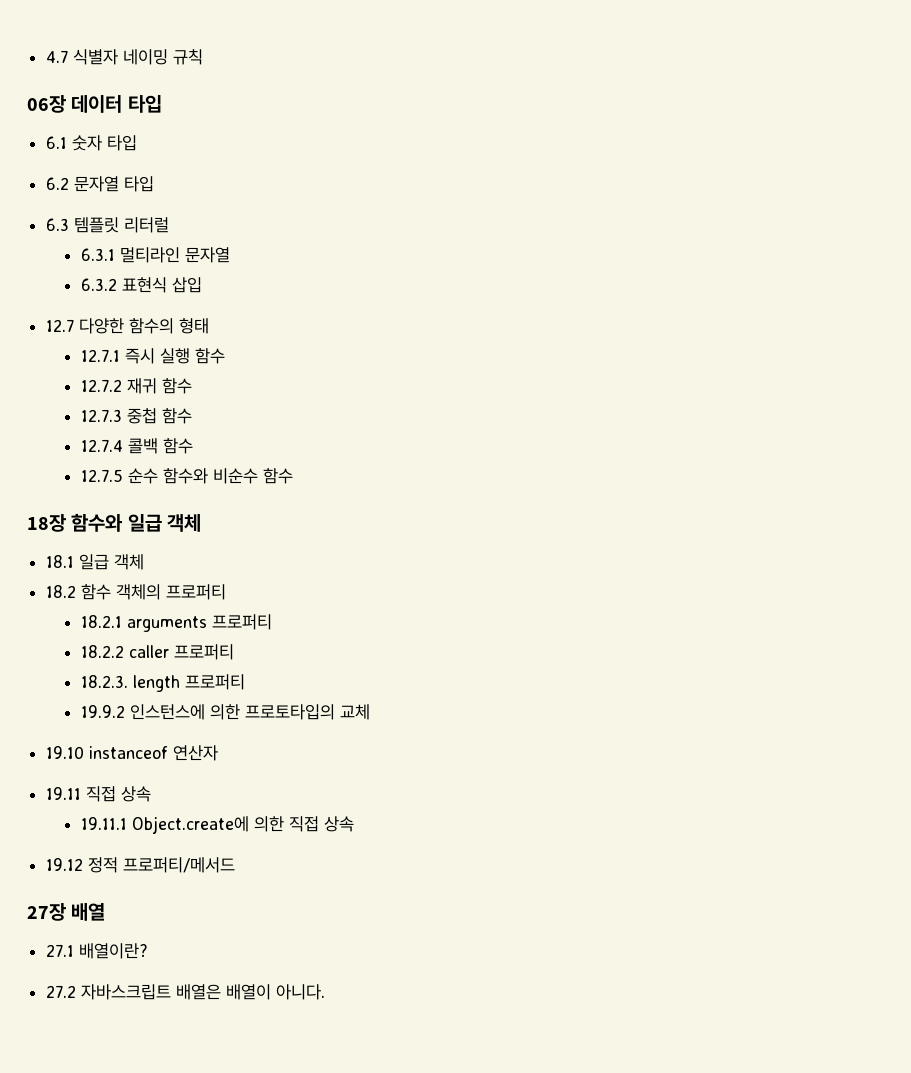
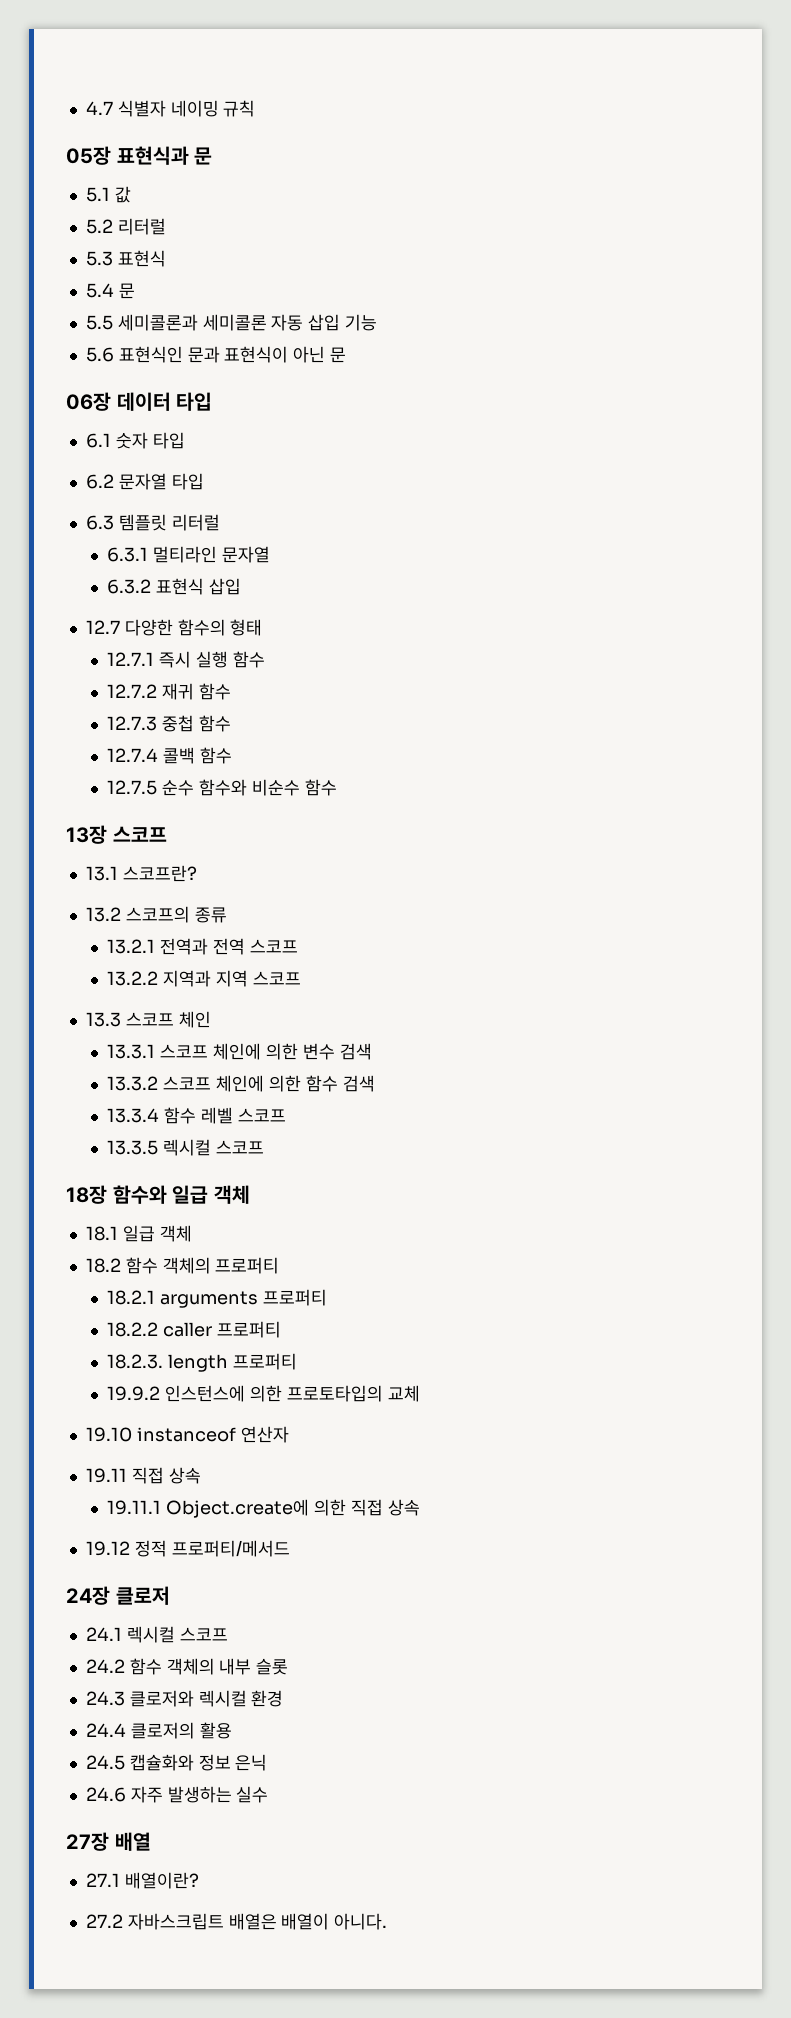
+ 05장 표현식과 문
+ 5.1 값
+ 5.2 리터럴
+ 5.3 표현식
+ 5.4 문
+ 5.5 세미콜론과 세미콜론 자동 삽입 기능
+ 5.6 표현식인 문과 표현식이 아닌 문
+ 13장 스코프
+ 13.1 스코프란?
+ 13.2 스코프의 종류
+ 13.2.1 전역과 전역 스코프
+ 13.2.2 지역과 지역 스코프
+ 13.3 스코프 체인
+ 13.3.1 스코프 체인에 의한 변수 검색
+ 13.3.2 스코프 체인에 의한 함수 검색
+ 13.3.4 함수 레벨 스코프
+ 13.3.5 렉시컬 스코프
+ 24장 클로저
+ 24.1 렉시컬 스코프
+ 24.2 함수 객체의 내부 슬롯
+ 24.3 클로저와 렉시컬 환경
+ 24.4 클로저의 활용
+ 24.5 캡슐화와 정보 은닉
+ 24.6 자주 발생하는 실수

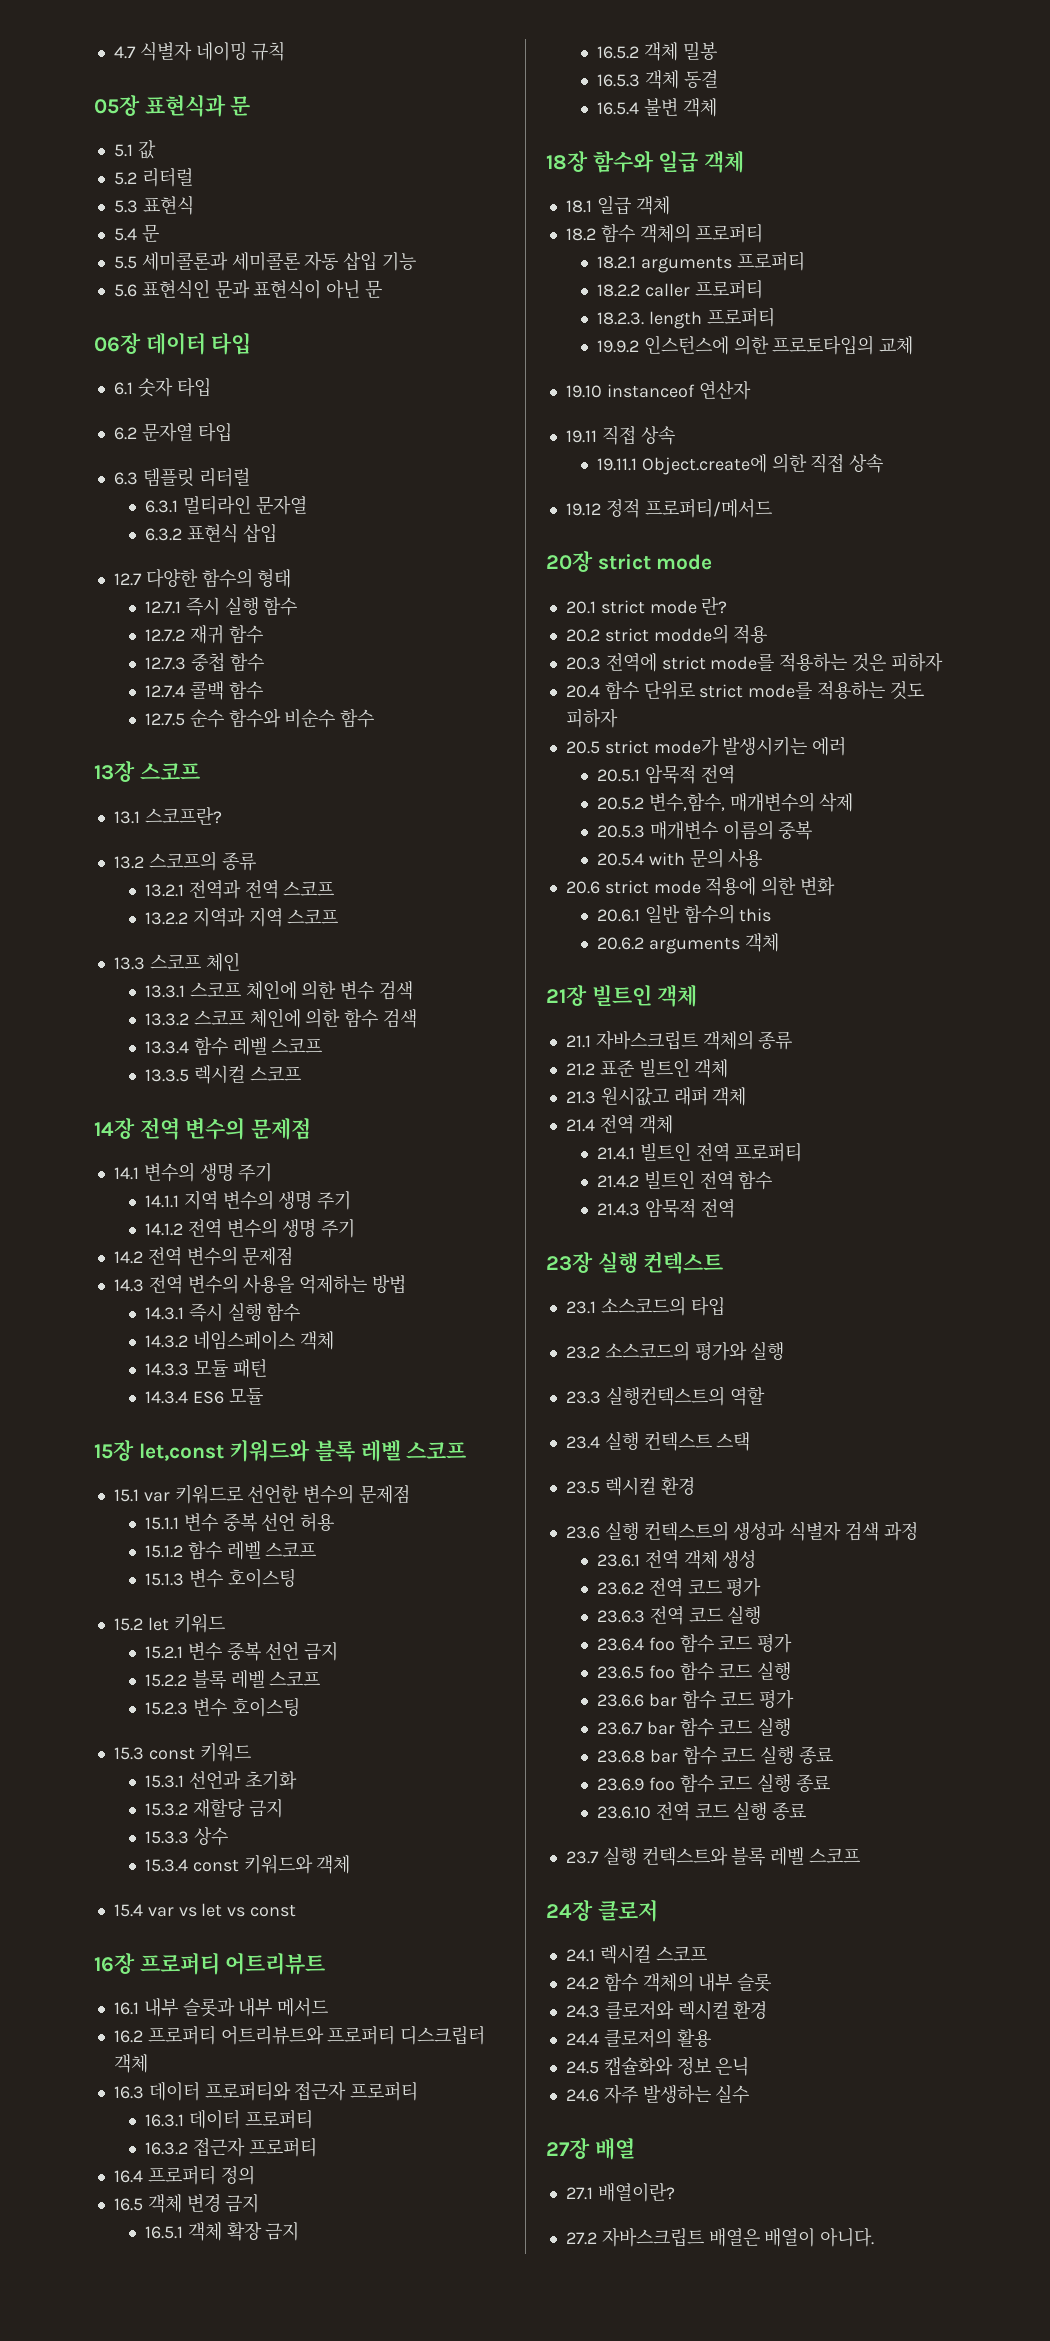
+ 14장 전역 변수의 문제점
+ 14.1 변수의 생명 주기
+ 14.1.1 지역 변수의 생명 주기
+ 14.1.2 전역 변수의 생명 주기
+ 14.2 전역 변수의 문제점
+ 14.3 전역 변수의 사용을 억제하는 방법
+ 14.3.1 즉시 실행 함수
+ 14.3.2 네임스페이스 객체
+ 14.3.3 모듈 패턴
+ 14.3.4 ES6 모듈
+ 15장 let,const 키워드와 블록 레벨 스코프
+ 15.1 var 키워드로 선언한 변수의 문제점
+ 15.1.1 변수 중복 선언 허용
+ 15.1.2 함수 레벨 스코프
+ 15.1.3 변수 호이스팅
+ 15.2 let 키워드
+ 15.2.1 변수 중복 선언 금지
+ 15.2.2 블록 레벨 스코프
+ 15.2.3 변수 호이스팅
+ 15.3 const 키워드
+ 15.3.1 선언과 초기화
+ 15.3.2 재할당 금지
+ 15.3.3 상수
+ 15.3.4 const 키워드와 객체
+ 15.4 var vs let vs const
+ 16장 프로퍼티 어트리뷰트
+ 16.1 내부 슬롯과 내부 메서드
+ 16.2 프로퍼티 어트리뷰트와 프로퍼티 디스크립터 객체
+ 16.3 데이터 프로퍼티와 접근자 프로퍼티
+ 16.3.1 데이터 프로퍼티
+ 16.3.2 접근자 프로퍼티
+ 16.4 프로퍼티 정의
+ 16.5 객체 변경 금지
+ 16.5.1 객체 확장 금지
+ 16.5.2 객체 밀봉
+ 16.5.3 객체 동결
+ 16.5.4 불변 객체
+ 20장 strict mode
+ 20.1 strict mode 란?
+ 20.2 strict modde의 적용
+ 20.3 전역에 strict mode를 적용하는 것은 피하자
+ 20.4 함수 단위로 strict mode를 적용하는 것도 피하자
+ 20.5 strict mode가 발생시키는 에러
+ 20.5.1 암묵적 전역
+ 20.5.2 변수,함수, 매개변수의 삭제
+ 20.5.3 매개변수 이름의 중복
+ 20.5.4 with 문의 사용
+ 20.6 strict mode 적용에 의한 변화
+ 20.6.1 일반 함수의 this
+ 20.6.2 arguments 객체
+ 21장 빌트인 객체
+ 21.1 자바스크립트 객체의 종류
+ 21.2 표준 빌트인 객체
+ 21.3 원시값고 래퍼 객체
+ 21.4 전역 객체
+ 21.4.1 빌트인 전역 프로퍼티
+ 21.4.2 빌트인 전역 함수
+ 21.4.3 암묵적 전역
+ 23장 실행 컨텍스트
+ 23.1 소스코드의 타입
+ 23.2 소스코드의 평가와 실행
+ 23.3 실행컨텍스트의 역할
+ 23.4 실행 컨텍스트 스택
+ 23.5 렉시컬 환경
+ 23.6 실행 컨텍스트의 생성과 식별자 검색 과정
+ 23.6.1 전역 객체 생성
+ 23.6.2 전역 코드 평가
+ 23.6.3 전역 코드 실행
+ 23.6.4 foo 함수 코드 평가
+ 23.6.5 foo 함수 코드 실행
+ 23.6.6 bar 함수 코드 평가
+ 23.6.7 bar 함수 코드 실행
+ 23.6.8 bar 함수 코드 실행 종료
+ 23.6.9 foo 함수 코드 실행 종료
+ 23.6.10 전역 코드 실행 종료
+ 23.7 실행 컨텍스트와 블록 레벨 스코프

